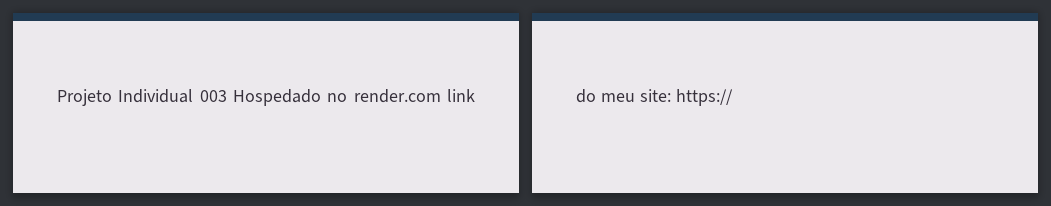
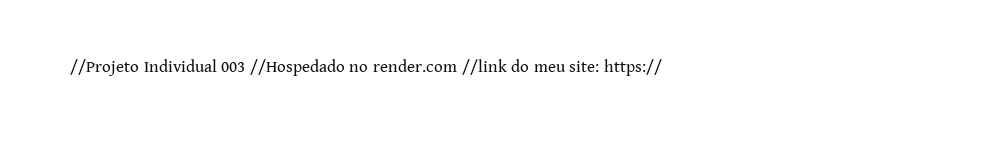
- Projeto Individual 003 Hospedado no render.com link do meu site: https://
+ //Projeto Individual 003 //Hospedado no render.com //link do meu site: https://

